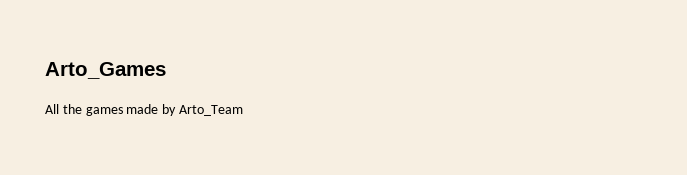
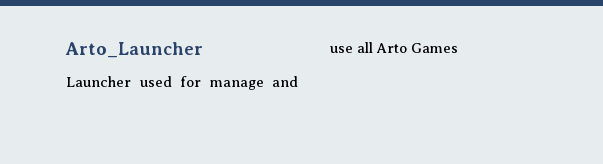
- Arto_Games
- All the games made by Arto_Team
+ Arto_Launcher
+ Launcher used for manage and use all Arto Games

